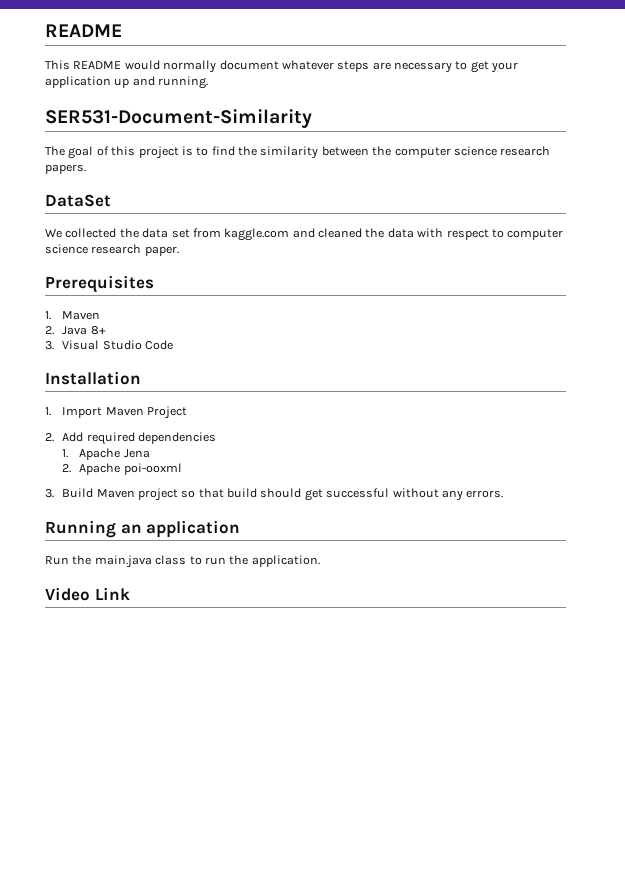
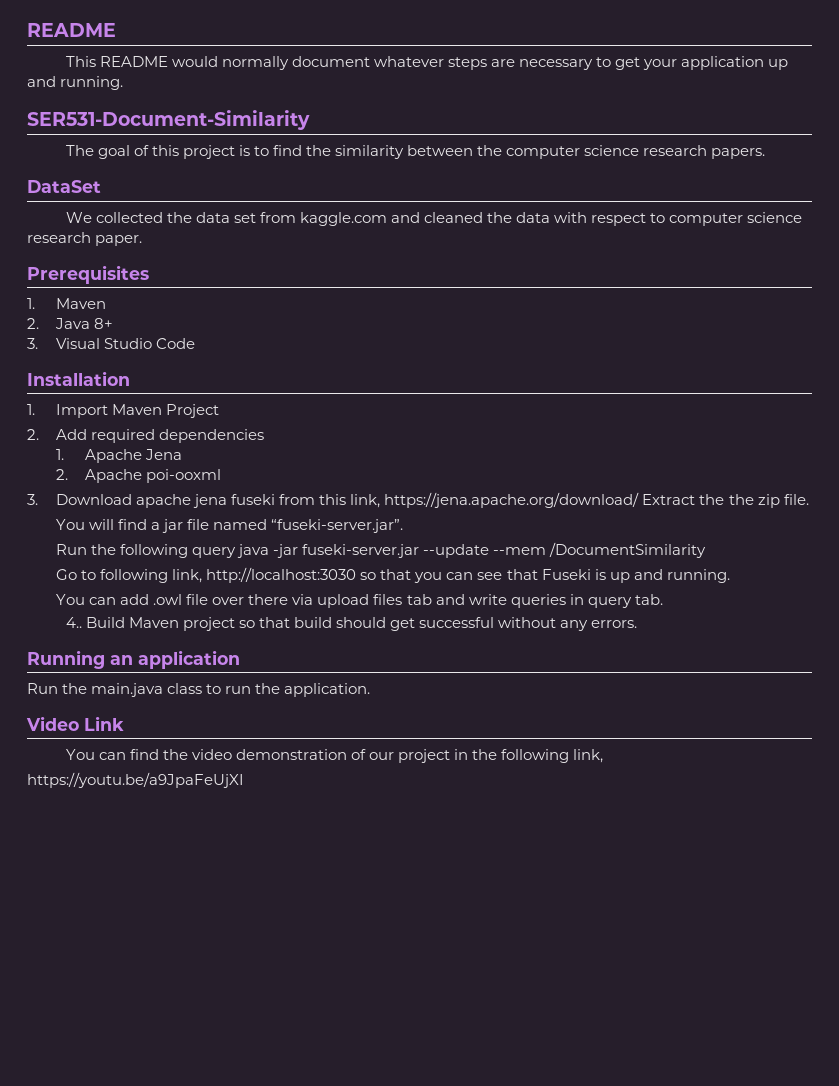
- 3. Build Maven project so that build should get successful without any errors.
+ 3. Download apache jena fuseki from this link, https://jena.apache.org/download/ Extract the the zip file.
+ You will find a jar file named “fuseki-server.jar”.
+ Run the following query java -jar fuseki-server.jar --update --mem /DocumentSimilarity
+ Go to following link, http://localhost:3030 so that you can see that Fuseki is up and running.
+ You can add .owl file over there via upload files tab and write queries in query tab.
+ 4.. Build Maven project so that build should get successful without any errors.
+ You can find the video demonstration of our project in the following link,
+ https://youtu.be/a9JpaFeUjXI

